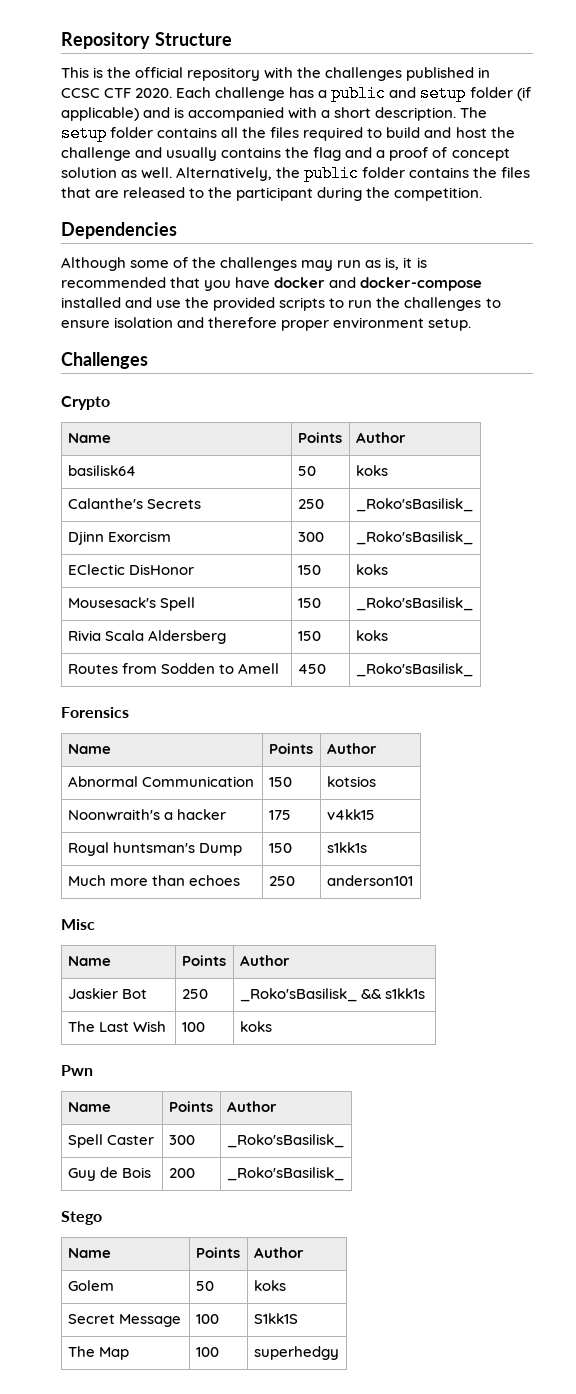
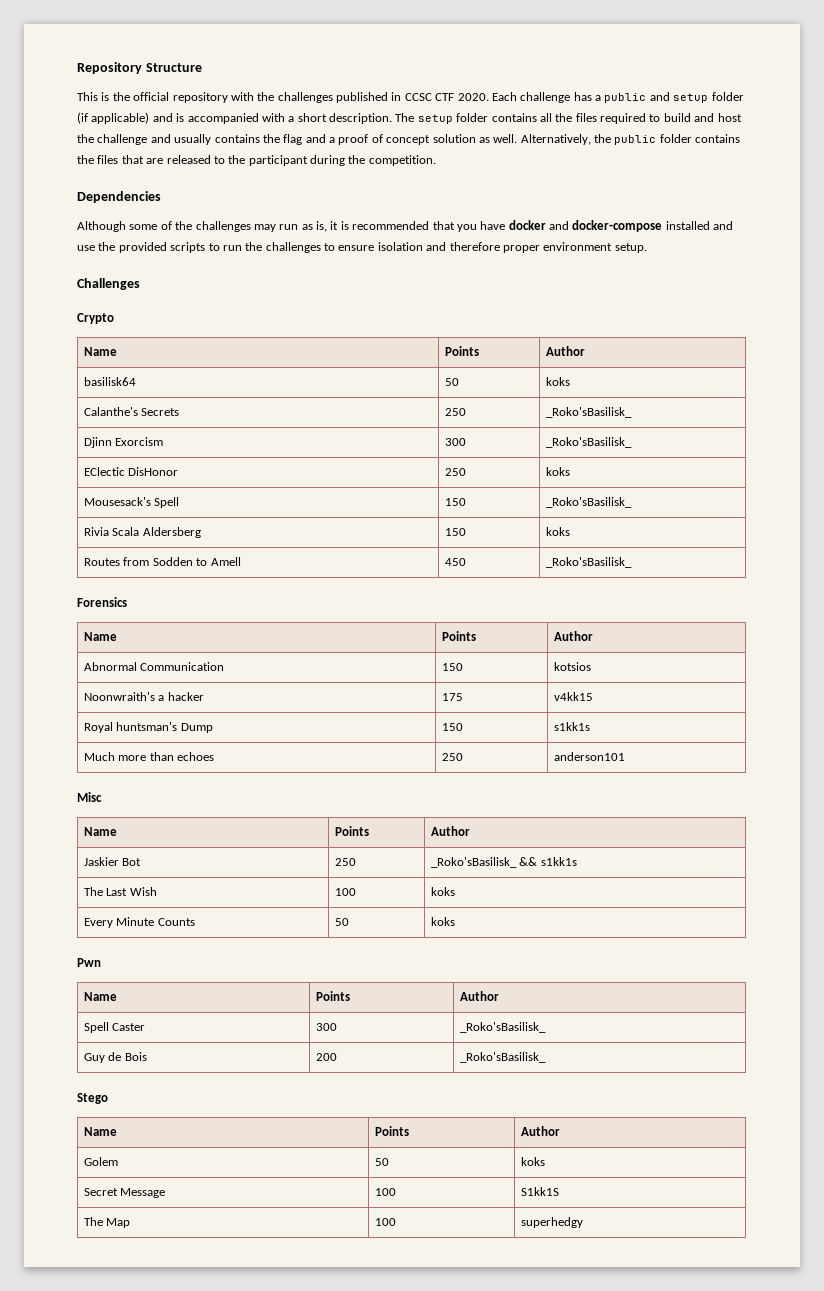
- EClectic DisHonor | 150 | koks
+ EClectic DisHonor | 250 | koks
+ Every Minute Counts | 50 | koks

